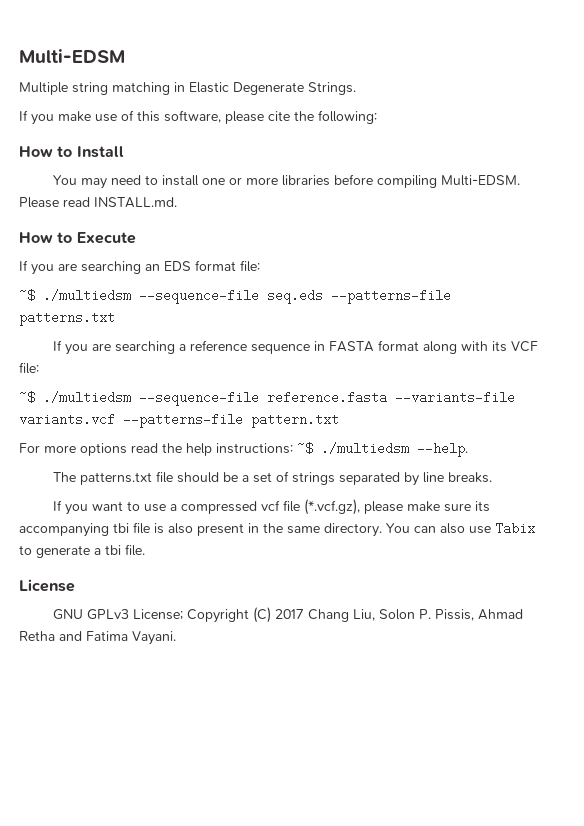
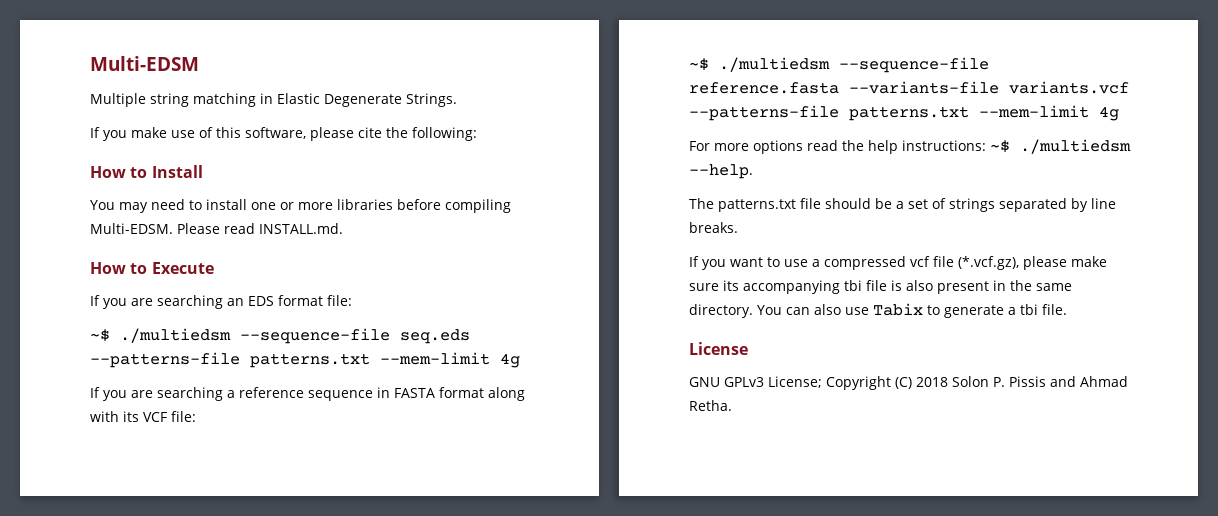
- ~$ ./multiedsm --sequence-file seq.eds --patterns-file patterns.txt
+ ~$ ./multiedsm --sequence-file seq.eds --patterns-file patterns.txt --mem-limit 4g
- ~$ ./multiedsm --sequence-file reference.fasta --variants-file variants.vcf --patterns-file pattern.txt
+ ~$ ./multiedsm --sequence-file reference.fasta --variants-file variants.vcf --patterns-file patterns.txt --mem-limit 4g
- GNU GPLv3 License; Copyright (C) 2017 Chang Liu, Solon P. Pissis, Ahmad Retha and Fatima Vayani.
+ GNU GPLv3 License; Copyright (C) 2018 Solon P. Pissis and Ahmad Retha.

